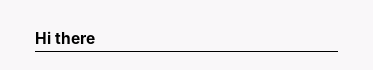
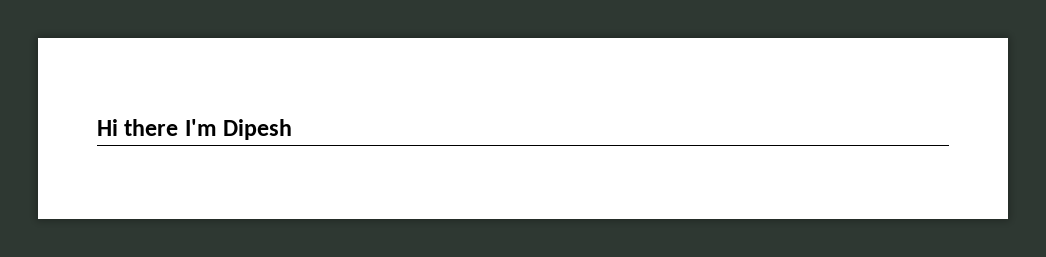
- Hi there
+ Hi there I'm Dipesh

